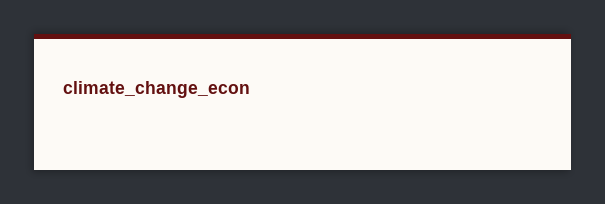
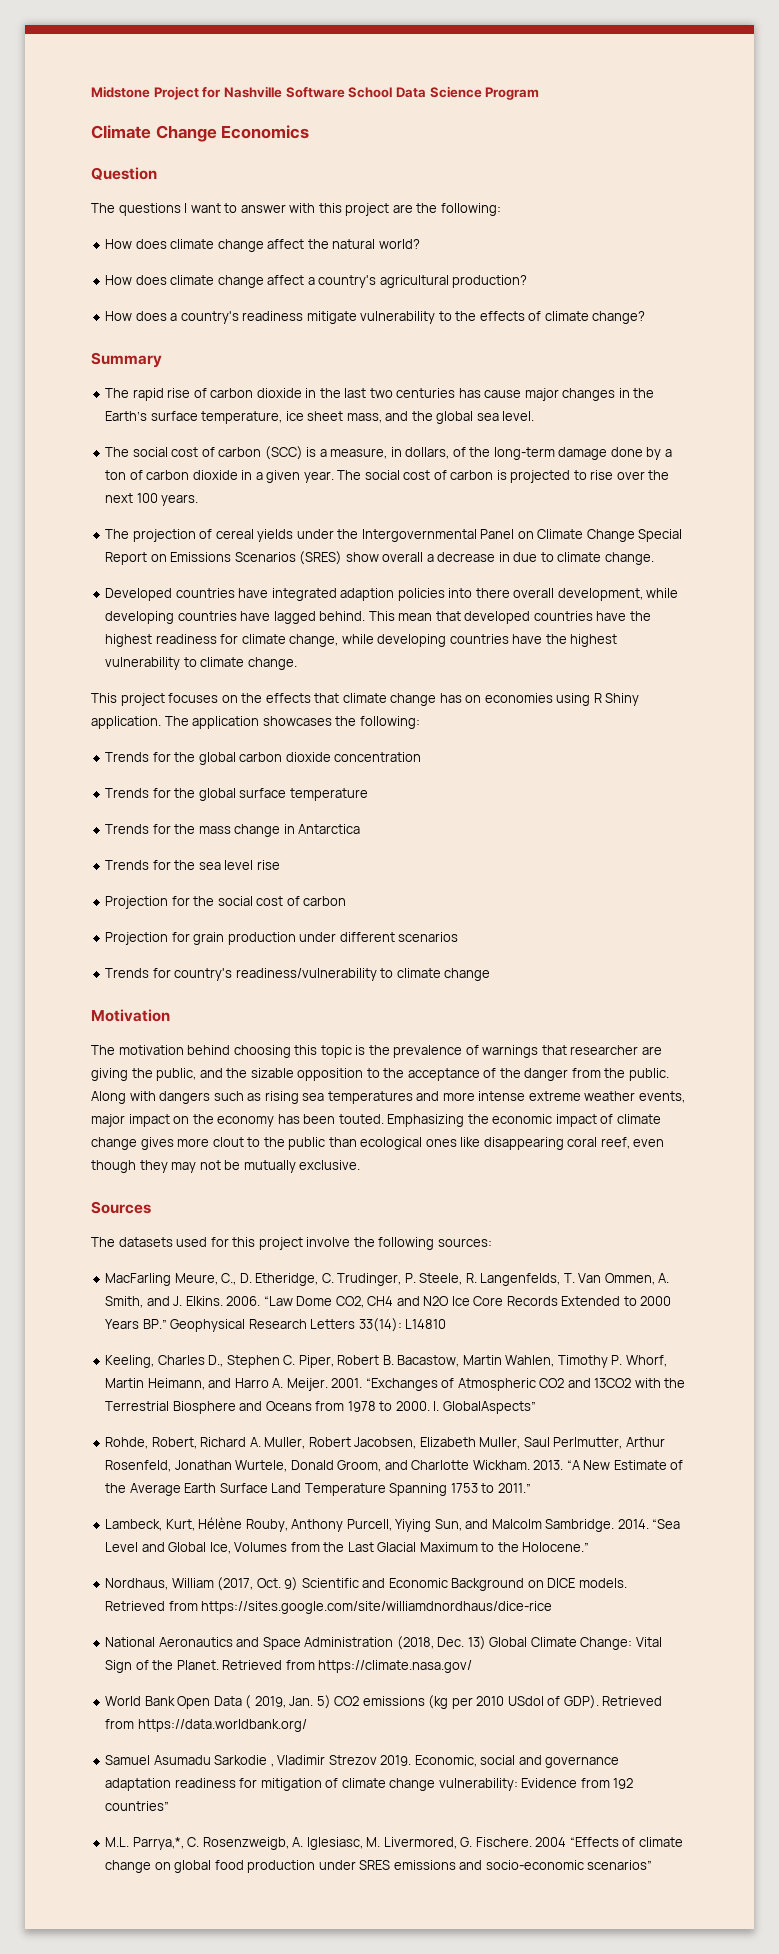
- climate_change_econ
+ Midstone Project for Nashville Software School Data Science Program
+ Climate Change Economics
+ Question
+ The questions I want to answer with this project are the following:
+ How does climate change affect the natural world?
+ How does climate change affect a country's agricultural production?
+ How does a country's readiness mitigate vulnerability to the effects of climate change?
+ Summary
+ The rapid rise of carbon dioxide in the last two centuries has cause major changes in the Earth’s surface temperature, ice sheet mass, and the global sea level.
+ The social cost of carbon (SCC) is a measure, in dollars, of the long-term damage done by a ton of carbon dioxide in a given year. The social cost of carbon is projected to rise over the next 100 years.
+ The projection of cereal yields under the Intergovernmental Panel on Climate Change Special Report on Emissions Scenarios (SRES) show overall a decrease in due to climate change.
+ Developed countries have integrated adaption policies into there overall development, while developing countries have lagged behind. This mean that developed countries have the highest readiness for climate change, while developing countries have the highest vulnerability to climate change.
+ This project focuses on the effects that climate change has on economies using R Shiny application. The application showcases the following:
+ Trends for the global carbon dioxide concentration
+ Trends for the global surface temperature
+ Trends for the mass change in Antarctica
+ Trends for the sea level rise
+ Projection for the social cost of carbon
+ Projection for grain production under different scenarios
+ Trends for country's readiness/vulnerability to climate change
+ Motivation
+ The motivation behind choosing this topic is the prevalence of warnings that researcher are giving the public, and the sizable opposition to the acceptance of the danger from the public. Along with dangers such as rising sea temperatures and more intense extreme weather events, major impact on the economy has been touted. Emphasizing the economic impact of climate change gives more clout to the public than ecological ones like disappearing coral reef, even though they may not be mutually exclusive.
+ Sources
+ The datasets used for this project involve the following sources:
+ MacFarling Meure, C., D. Etheridge, C. Trudinger, P. Steele, R. Langenfelds, T. Van Ommen, A. Smith, and J. Elkins. 2006. “Law Dome CO2, CH4 and N2O Ice Core Records Extended to 2000 Years BP.” Geophysical Research Letters 33(14): L14810
+ Keeling, Charles D., Stephen C. Piper, Robert B. Bacastow, Martin Wahlen, Timothy P. Whorf, Martin Heimann, and Harro A. Meijer. 2001. “Exchanges of Atmospheric CO2 and 13CO2 with the Terrestrial Biosphere and Oceans from 1978 to 2000. I. GlobalAspects”
+ Rohde, Robert, Richard A. Muller, Robert Jacobsen, Elizabeth Muller, Saul Perlmutter, Arthur Rosenfeld, Jonathan Wurtele, Donald Groom, and Charlotte Wickham. 2013. “A New Estimate of the Average Earth Surface Land Temperature Spanning 1753 to 2011.”
+ Lambeck, Kurt, Hélène Rouby, Anthony Purcell, Yiying Sun, and Malcolm Sambridge. 2014. “Sea Level and Global Ice, Volumes from the Last Glacial Maximum to the Holocene.”
+ Nordhaus, William (2017, Oct. 9) Scientific and Economic Background on DICE models. Retrieved from https://sites.google.com/site/williamdnordhaus/dice-rice
+ National Aeronautics and Space Administration (2018, Dec. 13) Global Climate Change: Vital Sign of the Planet. Retrieved from https://climate.nasa.gov/
+ World Bank Open Data ( 2019, Jan. 5) CO2 emissions (kg per 2010 USdol of GDP). Retrieved from https://data.worldbank.org/
+ Samuel Asumadu Sarkodie , Vladimir Strezov 2019. Economic, social and governance adaptation readiness for mitigation of climate change vulnerability: Evidence from 192 countries”
+ M.L. Parrya,*, C. Rosenzweigb, A. Iglesiasc, M. Livermored, G. Fischere. 2004 “Effects of climate change on global food production under SRES emissions and socio-economic scenarios”

